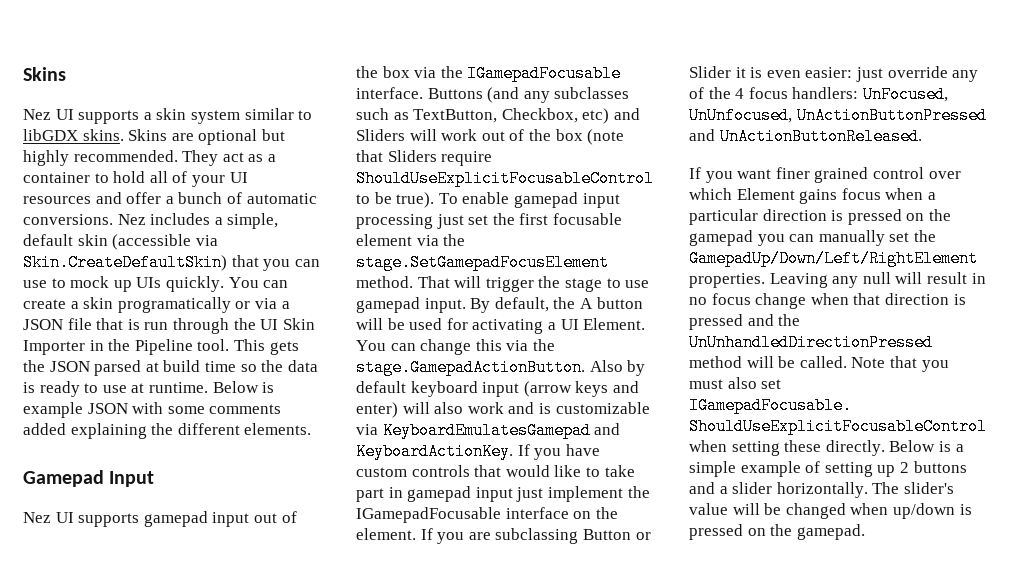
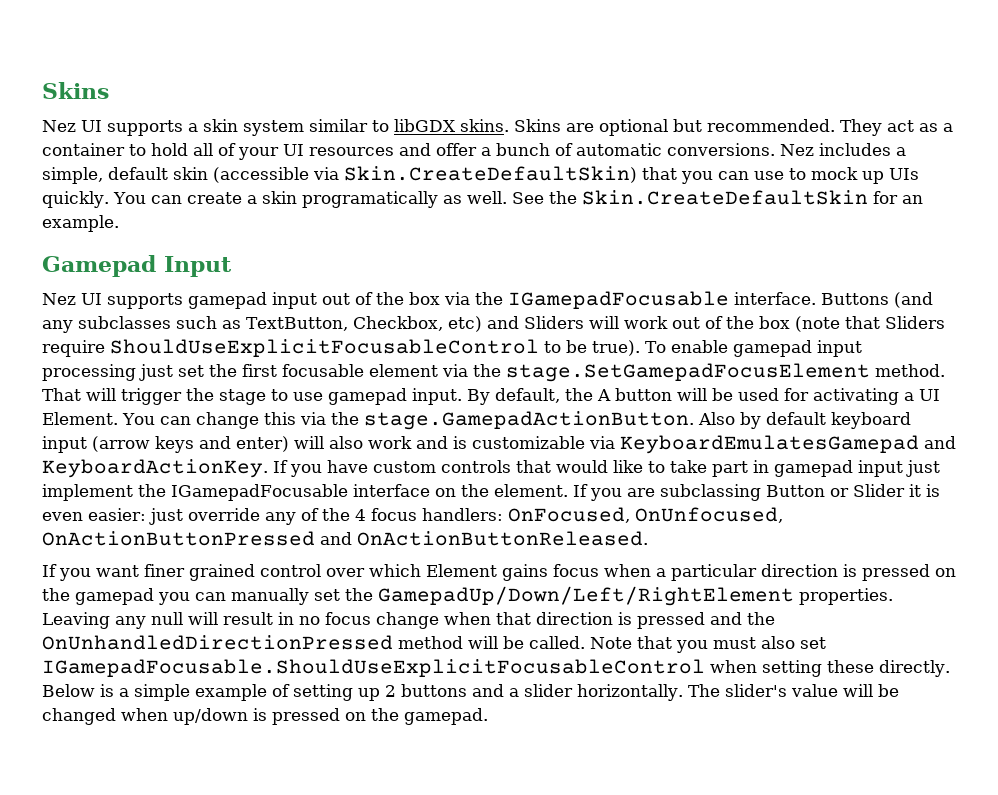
- Skins are optional but highly recommended.
+ Skins are optional but recommended.
- You can create a skin programatically or via a JSON file that is run through the UI Skin Importer in the Pipeline tool. This gets the JSON parsed at build time so the data is ready to use at runtime. Below is example JSON with some comments added explaining the different elements.
+ You can create a skin programatically as well. See the Skin.CreateDefaultSkin for an example.
- If you are subclassing Button or Slider it is even easier: just override any of the 4 focus handlers: UnFocused, UnUnfocused, UnActionButtonPressed and UnActionButtonReleased.
+ If you are subclassing Button or Slider it is even easier: just override any of the 4 focus handlers: OnFocused, OnUnfocused, OnActionButtonPressed and OnActionButtonReleased.
- Leaving any null will result in no focus change when that direction is pressed and the UnUnhandledDirectionPressed method will be called.
+ Leaving any null will result in no focus change when that direction is pressed and the OnUnhandledDirectionPressed method will be called.

